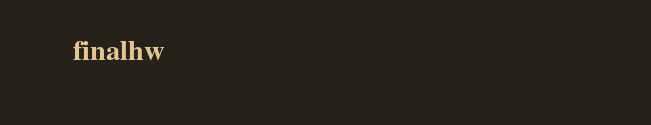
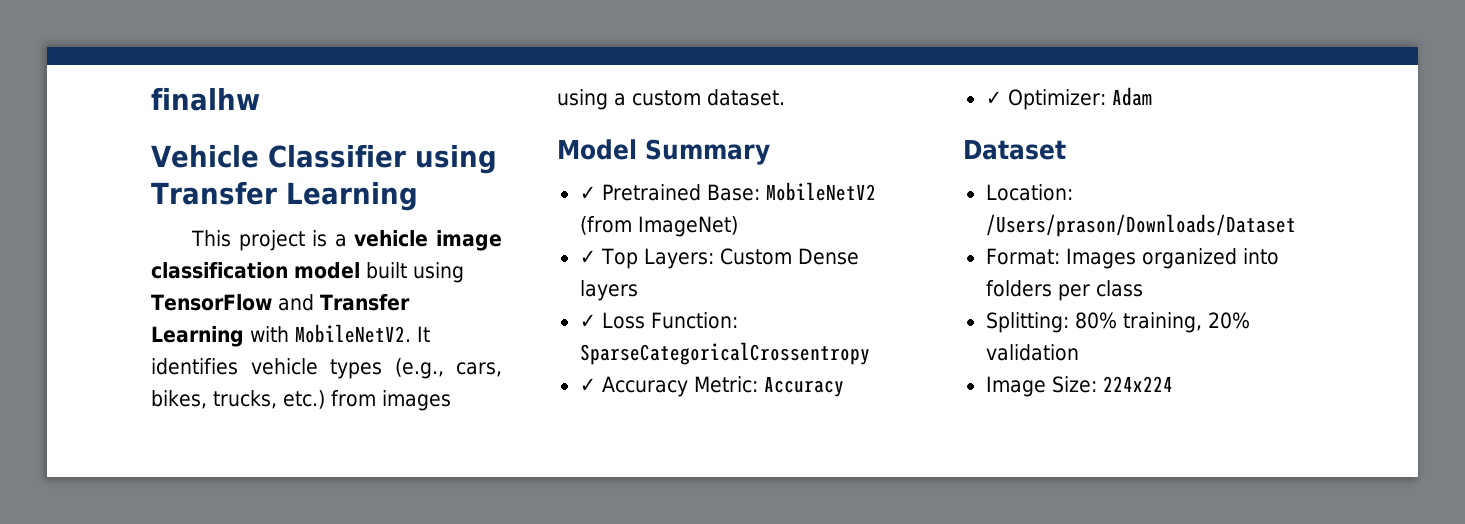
+ Vehicle Classifier using Transfer Learning
+ This project is a vehicle image classification model built using TensorFlow and Transfer Learning with MobileNetV2. It identifies vehicle types (e.g., cars, bikes, trucks, etc.) from images using a custom dataset.
+ Model Summary
+ ✓ Pretrained Base: MobileNetV2 (from ImageNet)
+ ✓ Top Layers: Custom Dense layers
+ ✓ Loss Function: SparseCategoricalCrossentropy
+ ✓ Accuracy Metric: Accuracy
+ ✓ Optimizer: Adam
+ Dataset
+ Location: /Users/prason/Downloads/Dataset
+ Format: Images organized into folders per class
+ Splitting: 80% training, 20% validation
+ Image Size: 224x224

